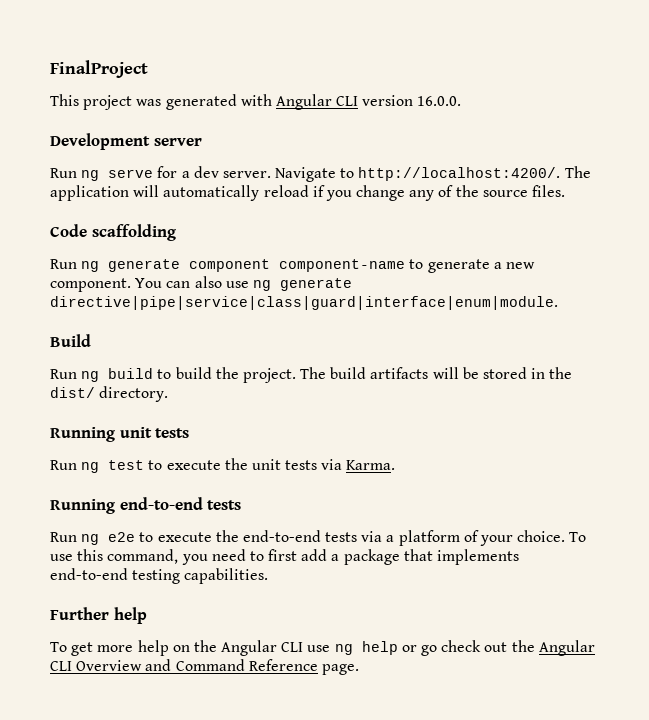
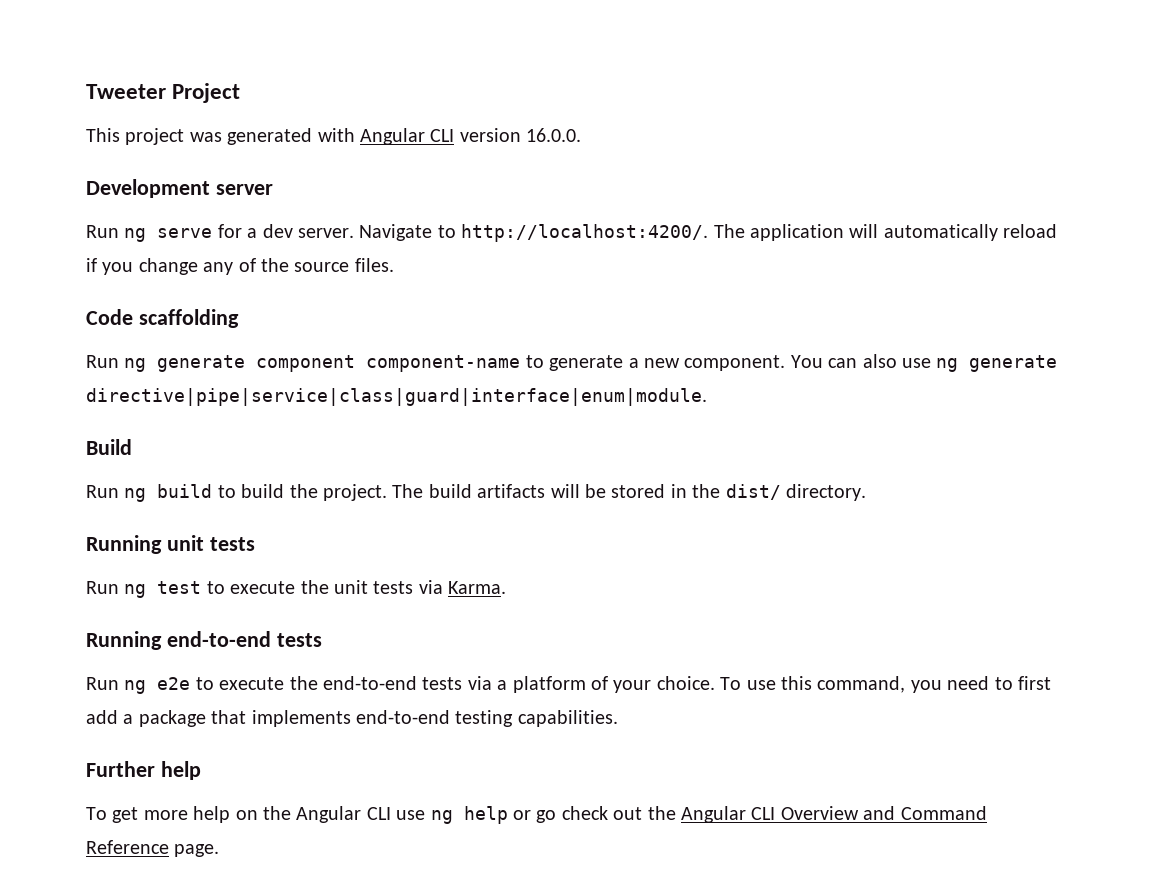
- FinalProject
+ Tweeter Project

